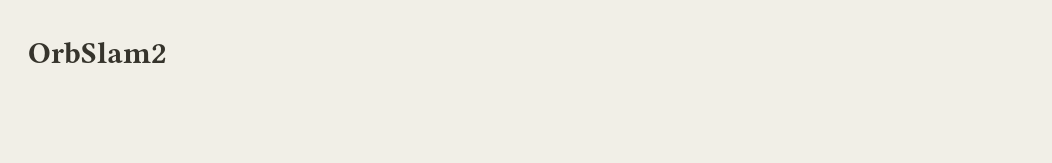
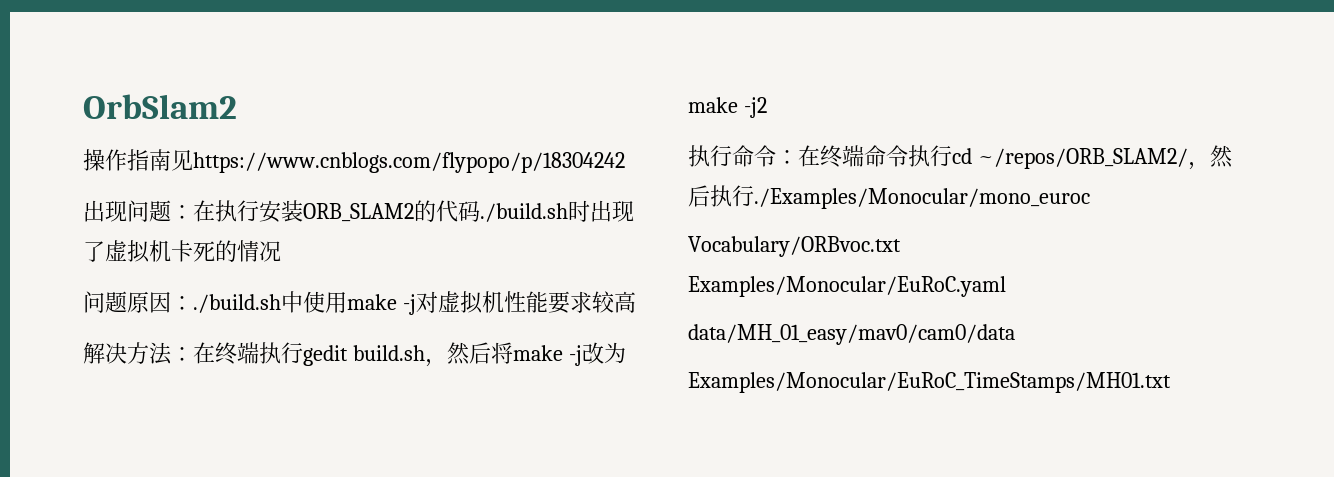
+ 操作指南见https://www.cnblogs.com/flypopo/p/18304242
+ 出现问题：在执行安装ORB_SLAM2的代码./build.sh时出现了虚拟机卡死的情况
+ 问题原因：./build.sh中使用make -j对虚拟机性能要求较高
+ 解决方法：在终端执行gedit build.sh，然后将make -j改为make -j2
+ 执行命令：在终端命令执行cd ~/repos/ORB_SLAM2/，然后执行./Examples/Monocular/mono_euroc
+ Vocabulary/ORBvoc.txt
+ Examples/Monocular/EuRoC.yaml
+ data/MH_01_easy/mav0/cam0/data
+ Examples/Monocular/EuRoC_TimeStamps/MH01.txt

